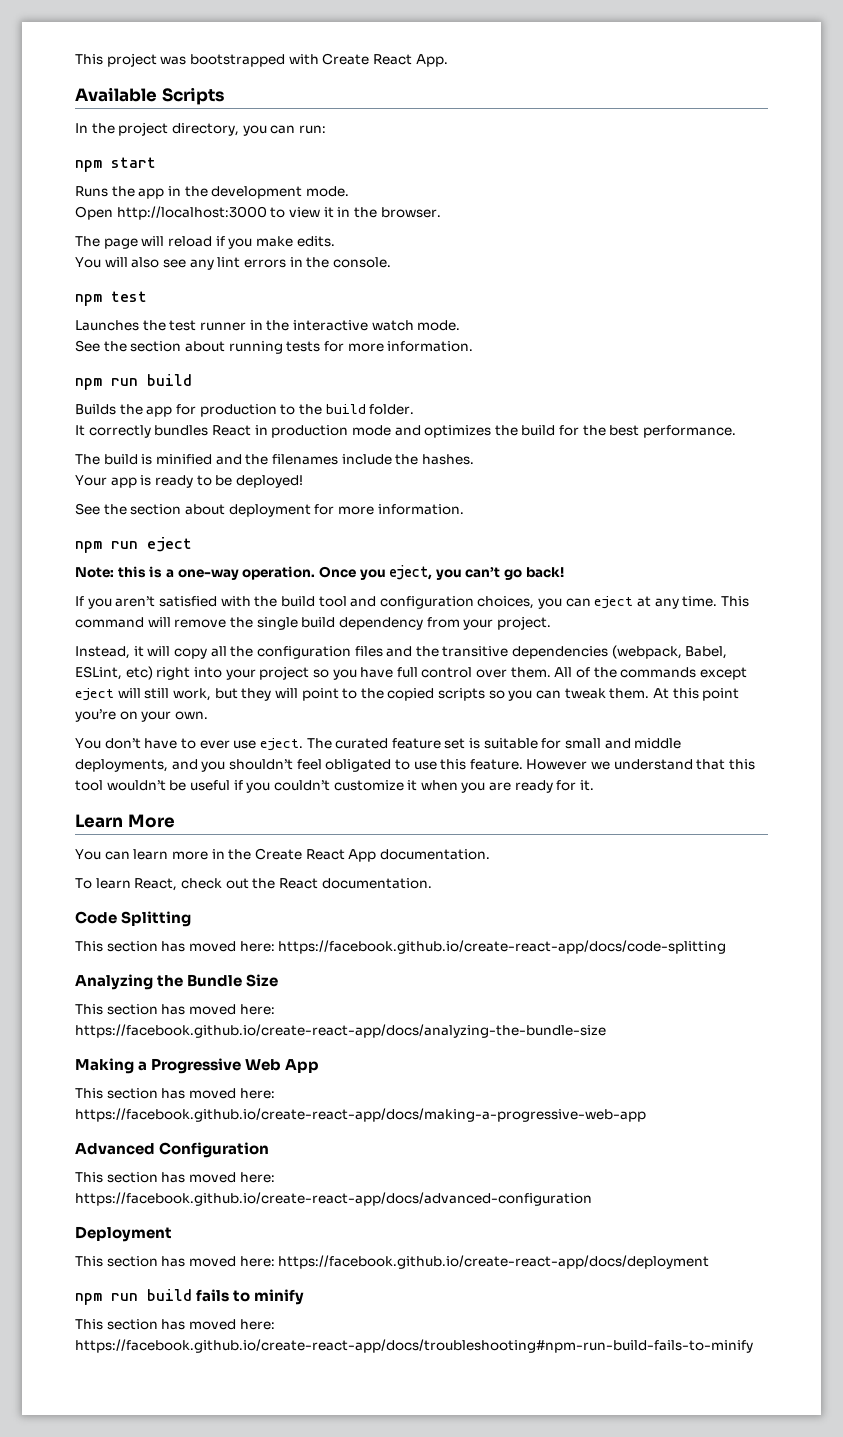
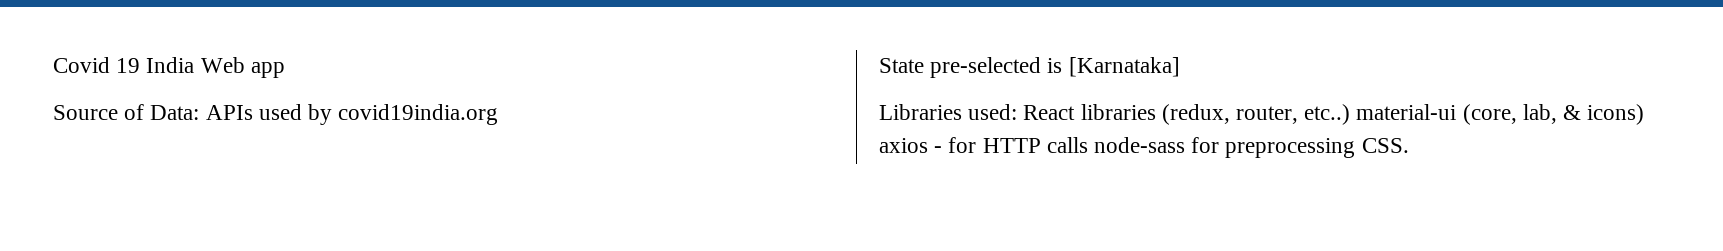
- This project was bootstrapped with Create React App.
- Available Scripts
- In the project directory, you can run:
- npm start
- Runs the app in the development mode.
- Open http://localhost:3000 to view it in the browser.
- The page will reload if you make edits.
- You will also see any lint errors in the console.
- npm test
- Launches the test runner in the interactive watch mode.
- See the section about running tests for more information.
- npm run build
- Builds the app for production to the build folder.
- It correctly bundles React in production mode and optimizes the build for the best performance.
- The build is minified and the filenames include the hashes.
- Your app is ready to be deployed!
- See the section about deployment for more information.
- npm run eject
- Note: this is a one-way operation. Once you eject, you can’t go back!
- If you aren’t satisfied with the build tool and configuration choices, you can eject at any time. This command will remove the single build dependency from your project.
- Instead, it will copy all the configuration files and the transitive dependencies (webpack, Babel, ESLint, etc) right into your project so you have full control over them. All of the commands except eject will still work, but they will point to the copied scripts so you can tweak them. At this point you’re on your own.
- You don’t have to ever use eject. The curated feature set is suitable for small and middle deployments, and you shouldn’t feel obligated to use this feature. However we understand that this tool wouldn’t be useful if you couldn’t customize it when you are ready for it.
- Learn More
- You can learn more in the Create React App documentation.
- To learn React, check out the React documentation.
- Code Splitting
- This section has moved here: https://facebook.github.io/create-react-app/docs/code-splitting
- Analyzing the Bundle Size
- This section has moved here: https://facebook.github.io/create-react-app/docs/analyzing-the-bundle-size
- Making a Progressive Web App
- This section has moved here: https://facebook.github.io/create-react-app/docs/making-a-progressive-web-app
- Advanced Configuration
- This section has moved here: https://facebook.github.io/create-react-app/docs/advanced-configuration
- Deployment
- This section has moved here: https://facebook.github.io/create-react-app/docs/deployment
- npm run build fails to minify
- This section has moved here: https://facebook.github.io/create-react-app/docs/troubleshooting#npm-run-build-fails-to-minify
+ Covid 19 India Web app
+ Source of Data: APIs used by covid19india.org
+ State pre-selected is [Karnataka]
+ Libraries used: React libraries (redux, router, etc..) material-ui (core, lab, & icons) axios - for HTTP calls node-sass for preprocessing CSS.

